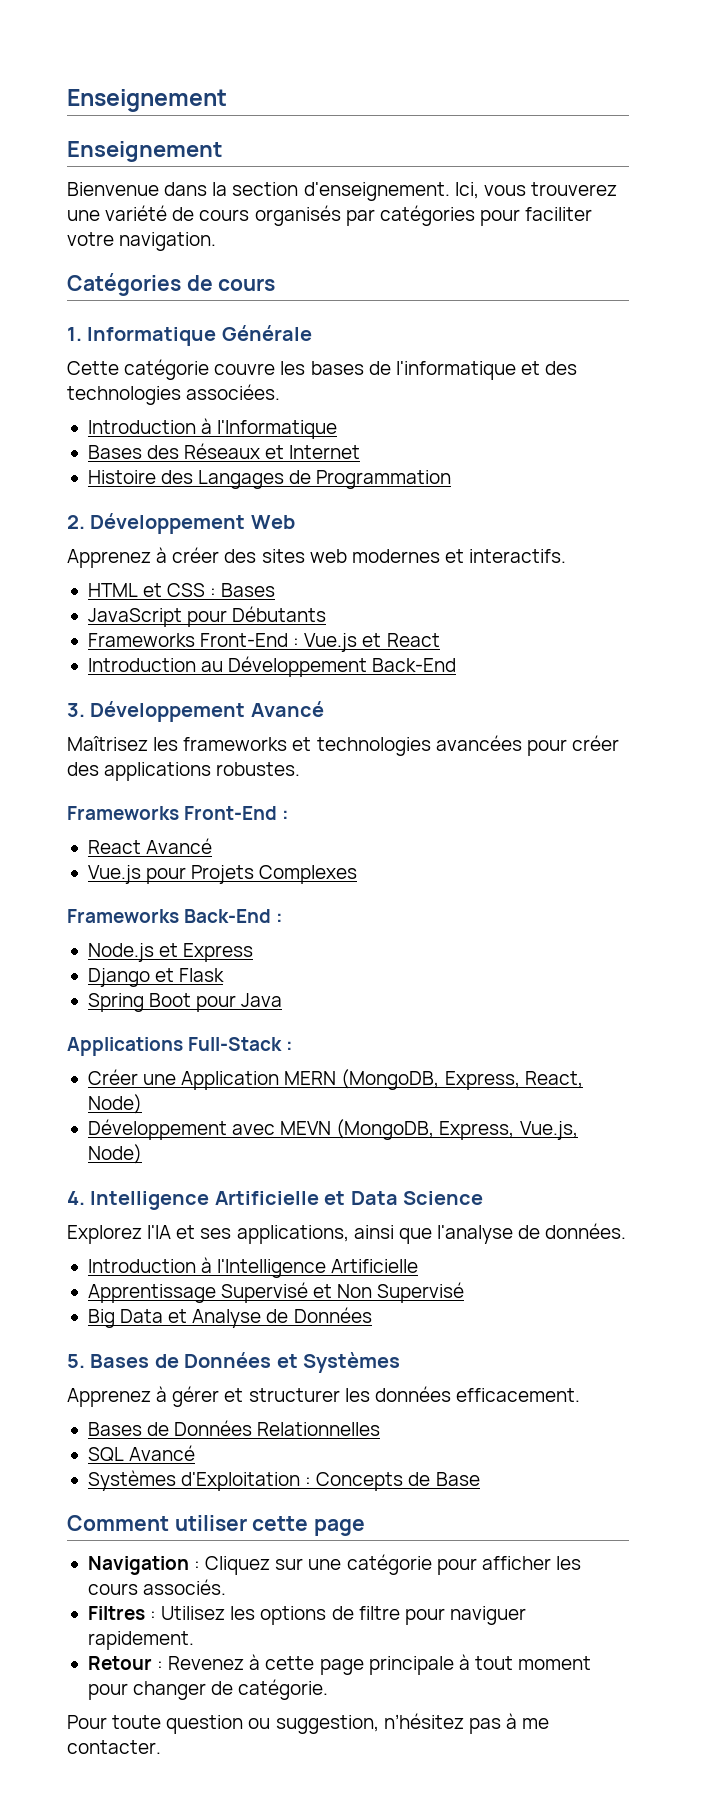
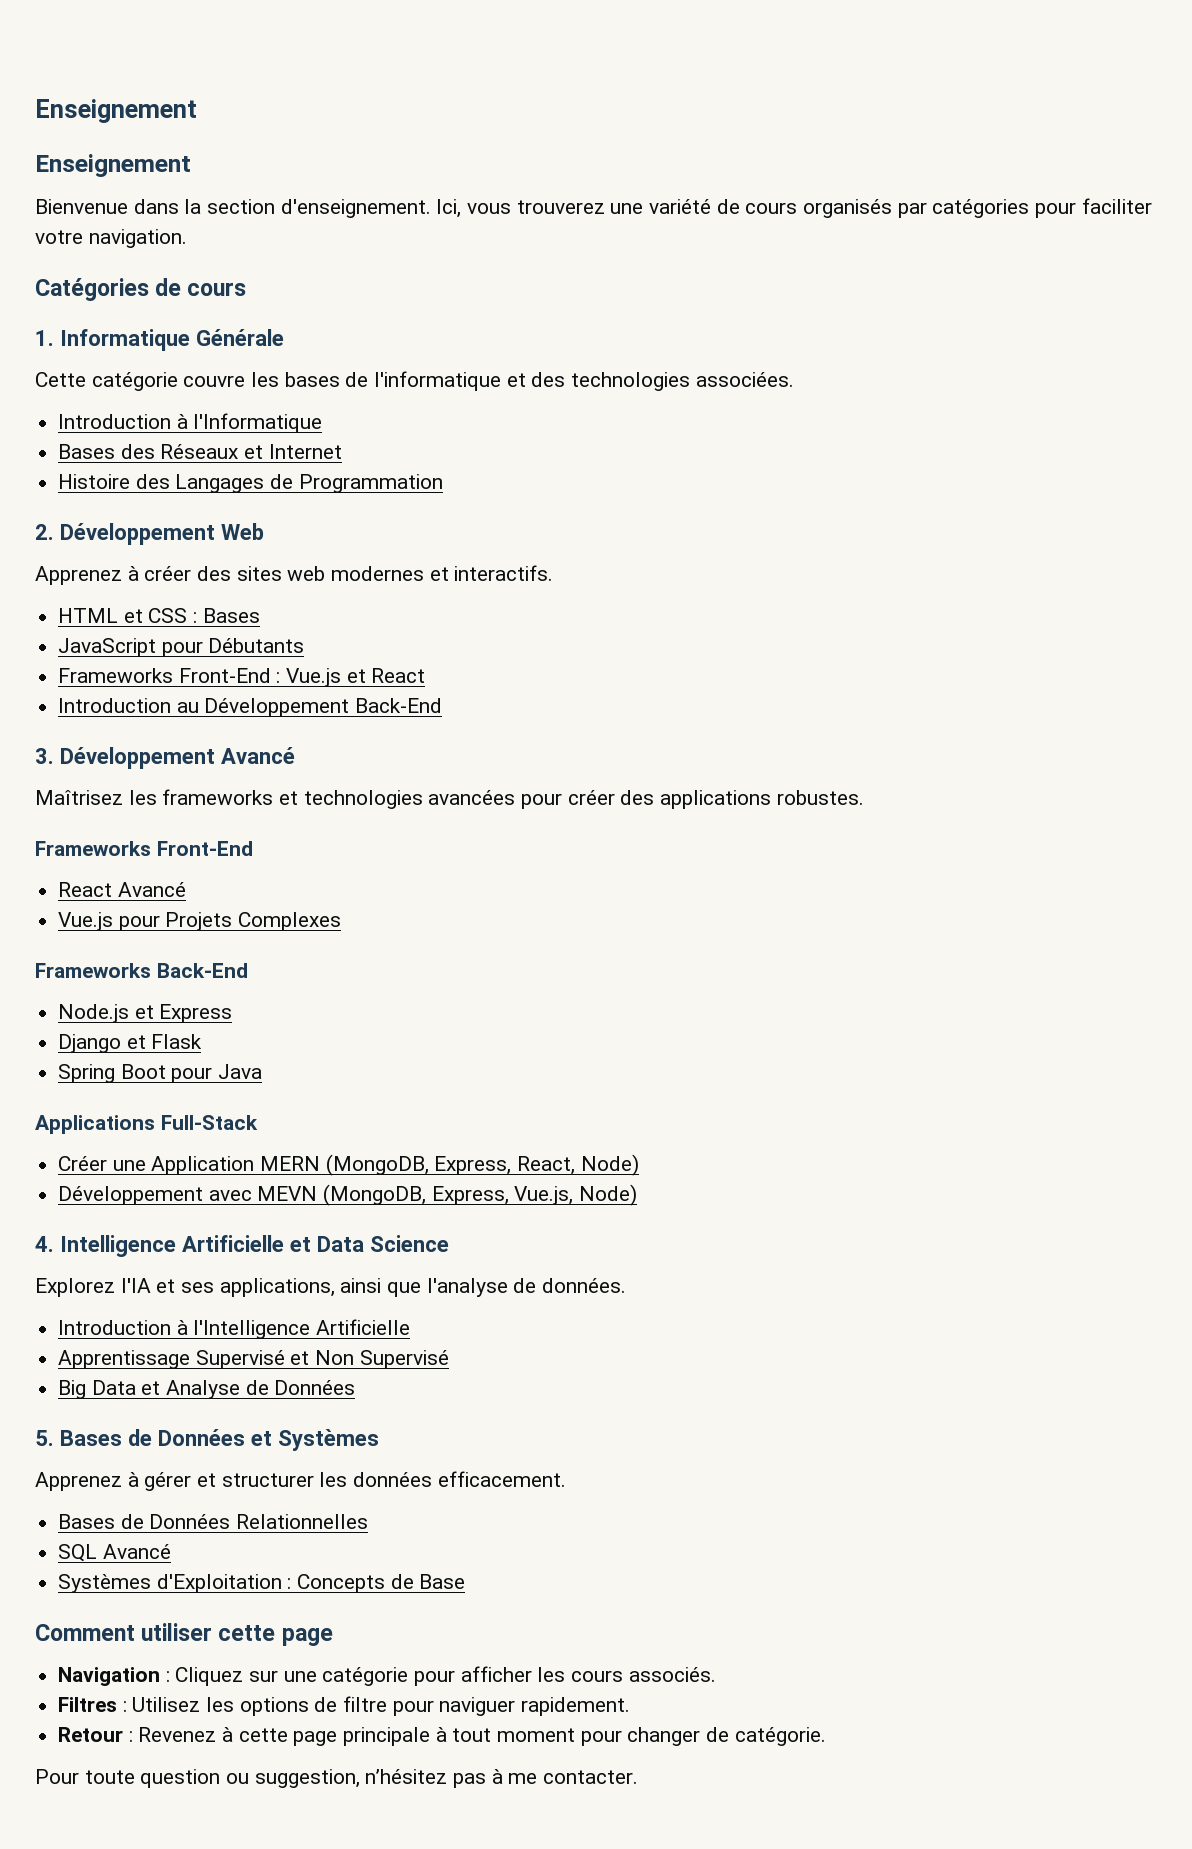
  Maîtrisez les frameworks et technologies avancées pour créer des applications robustes.
- Frameworks Front-End :
+ Frameworks Front-End
- Frameworks Back-End :
+ Frameworks Back-End
- Applications Full-Stack :
+ Applications Full-Stack

